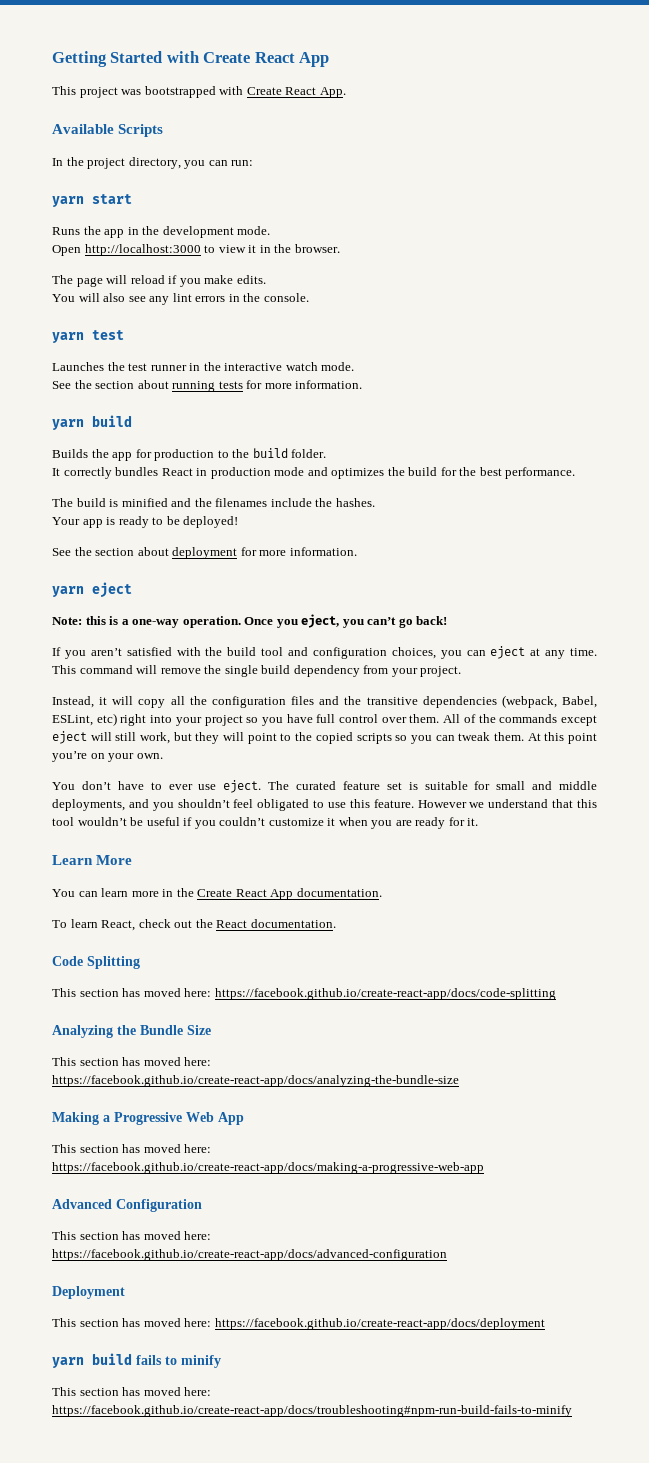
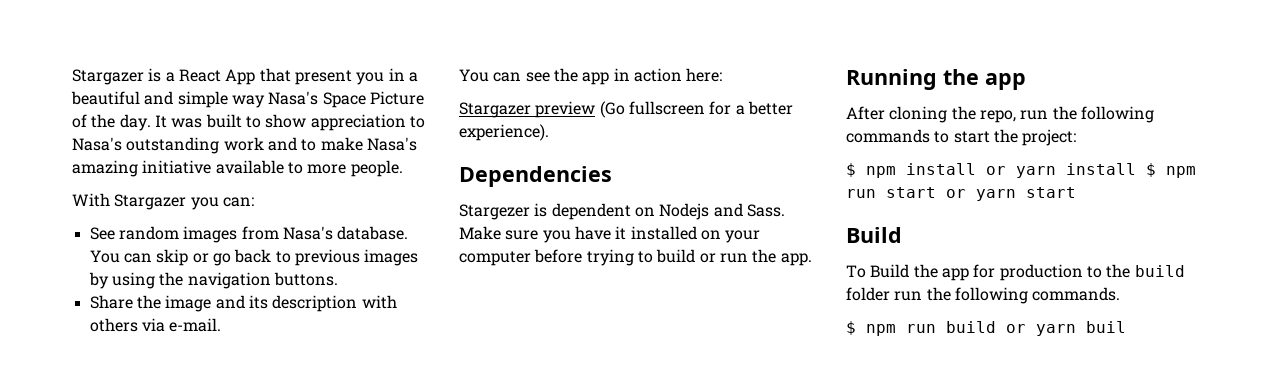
- Getting Started with Create React App
- This project was bootstrapped with Create React App.
- Available Scripts
- In the project directory, you can run:
- yarn start
- Runs the app in the development mode.
- Open http://localhost:3000 to view it in the browser.
- The page will reload if you make edits.
- You will also see any lint errors in the console.
- yarn test
- Launches the test runner in the interactive watch mode.
- See the section about running tests for more information.
- yarn build
- Builds the app for production to the build folder.
- It correctly bundles React in production mode and optimizes the build for the best performance.
- The build is minified and the filenames include the hashes.
- Your app is ready to be deployed!
- See the section about deployment for more information.
- yarn eject
- Note: this is a one-way operation. Once you eject, you can’t go back!
- If you aren’t satisfied with the build tool and configuration choices, you can eject at any time. This command will remove the single build dependency from your project.
- Instead, it will copy all the configuration files and the transitive dependencies (webpack, Babel, ESLint, etc) right into your project so you have full control over them. All of the commands except eject will still work, but they will point to the copied scripts so you can tweak them. At this point you’re on your own.
- You don’t have to ever use eject. The curated feature set is suitable for small and middle deployments, and you shouldn’t feel obligated to use this feature. However we understand that this tool wouldn’t be useful if you couldn’t customize it when you are ready for it.
- Learn More
- You can learn more in the Create React App documentation.
- To learn React, check out the React documentation.
- Code Splitting
- This section has moved here: https://facebook.github.io/create-react-app/docs/code-splitting
- Analyzing the Bundle Size
- This section has moved here: https://facebook.github.io/create-react-app/docs/analyzing-the-bundle-size
- Making a Progressive Web App
- This section has moved here: https://facebook.github.io/create-react-app/docs/making-a-progressive-web-app
- Advanced Configuration
- This section has moved here: https://facebook.github.io/create-react-app/docs/advanced-configuration
- Deployment
- This section has moved here: https://facebook.github.io/create-react-app/docs/deployment
- yarn build fails to minify
- This section has moved here: https://facebook.github.io/create-react-app/docs/troubleshooting#npm-run-build-fails-to-minify
+ Stargazer is a React App that present you in a beautiful and simple way Nasa's Space Picture of the day. It was built to show appreciation to Nasa's outstanding work and to make Nasa's amazing initiative available to more people.
+ With Stargazer you can:
+ See random images from Nasa's database. You can skip or go back to previous images by using the navigation buttons.
+ Share the image and its description with others via e-mail.
+ You can see the app in action here:
+ Stargazer preview (Go fullscreen for a better experience).
+ Dependencies
+ Stargezer is dependent on Nodejs and Sass. Make sure you have it installed on your computer before trying to build or run the app.
+ Running the app
+ After cloning the repo, run the following commands to start the project:
+ $ npm install or yarn install $ npm run start or yarn start
+ Build
+ To Build the app for production to the build folder run the following commands.
+ $ npm run build or yarn buil

